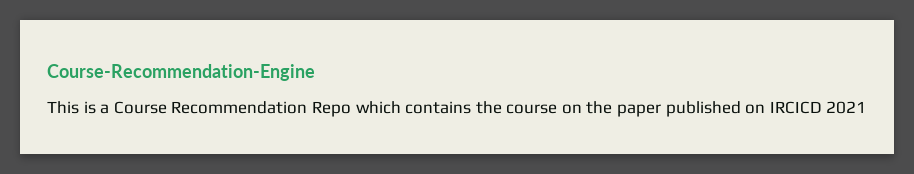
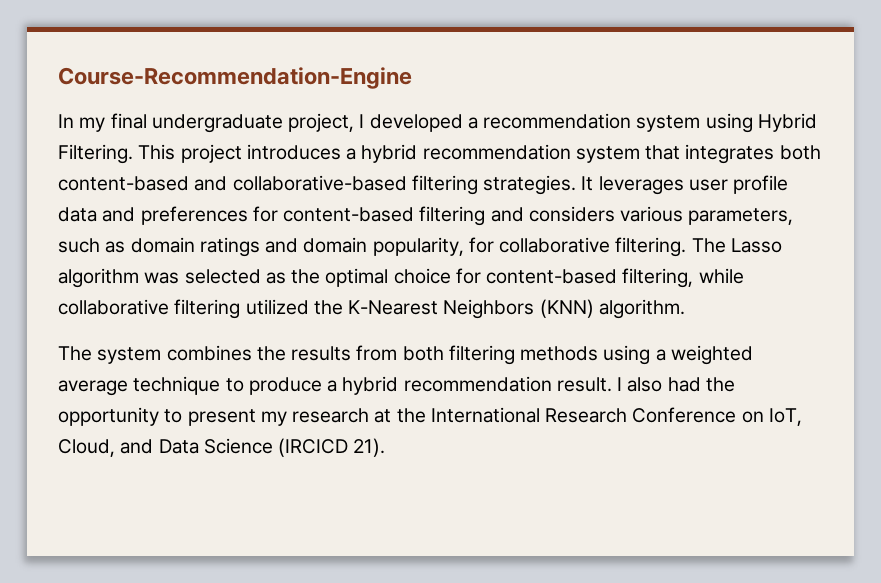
- This is a Course Recommendation Repo which contains the course on the paper published on IRCICD 2021
+ In my final undergraduate project, I developed a recommendation system using Hybrid Filtering. This project introduces a hybrid recommendation system that integrates both content-based and collaborative-based filtering strategies. It leverages user profile data and preferences for content-based filtering and considers various parameters, such as domain ratings and domain popularity, for collaborative filtering. The Lasso algorithm was selected as the optimal choice for content-based filtering, while collaborative filtering utilized the K-Nearest Neighbors (KNN) algorithm.
+ The system combines the results from both filtering methods using a weighted average technique to produce a hybrid recommendation result. I also had the opportunity to present my research at the International Research Conference on IoT, Cloud, and Data Science (IRCICD 21).

